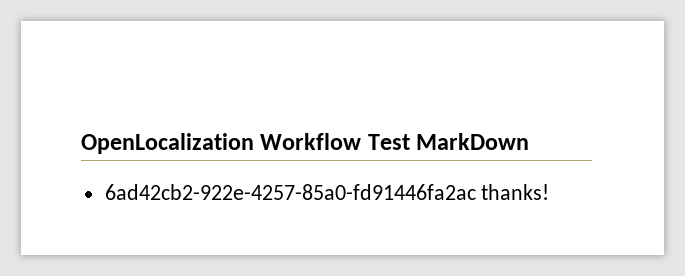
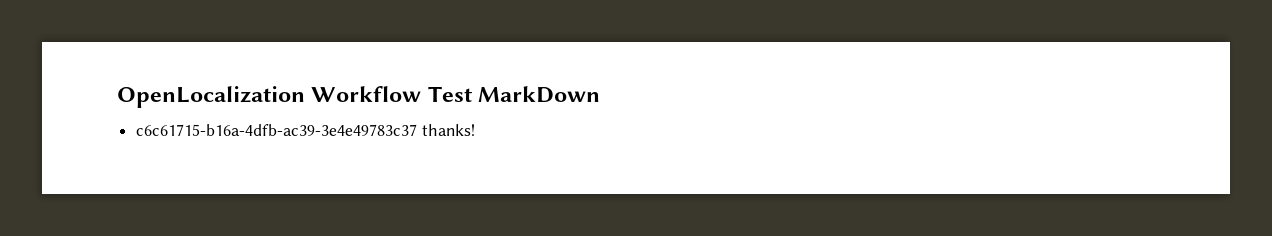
- 6ad42cb2-922e-4257-85a0-fd91446fa2ac thanks!
+ c6c61715-b16a-4dfb-ac39-3e4e49783c37 thanks!

